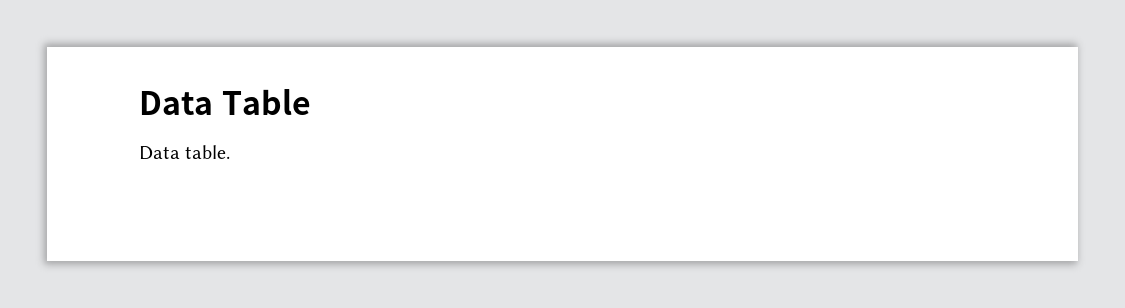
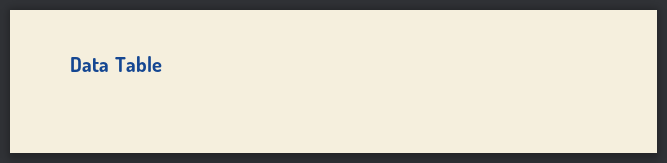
- Data table.

